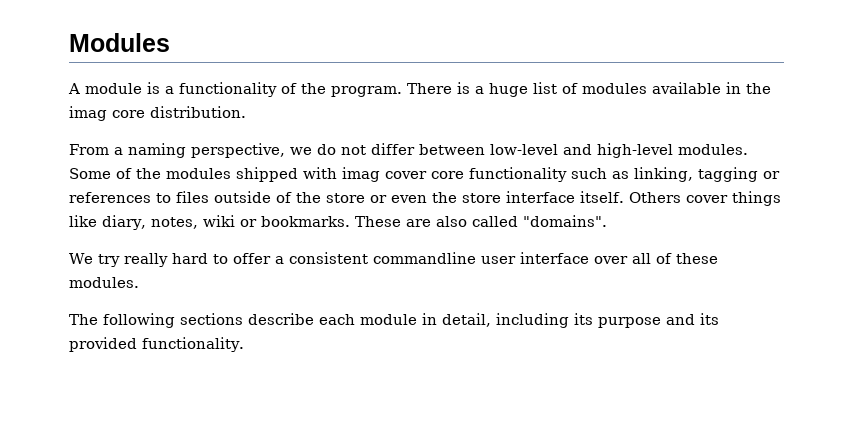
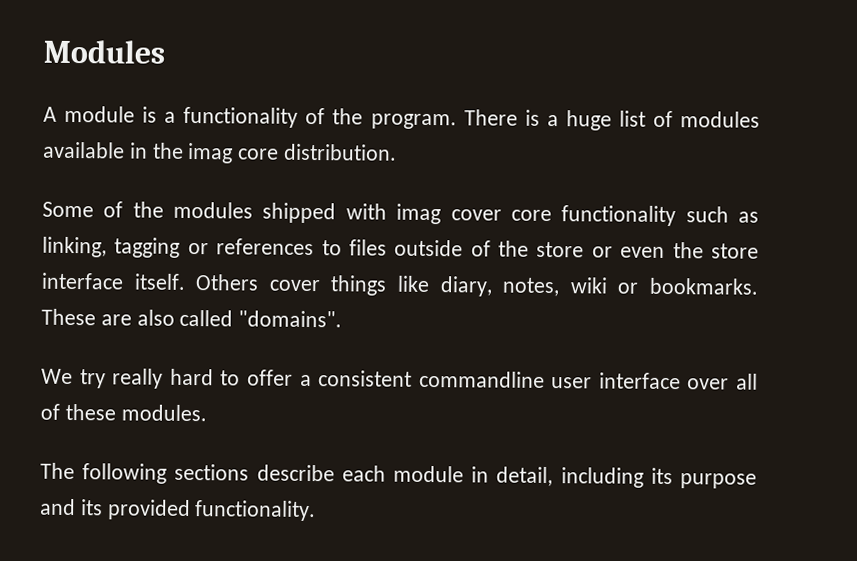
- From a naming perspective, we do not differ between low-level and high-level modules.

